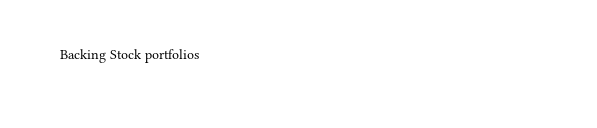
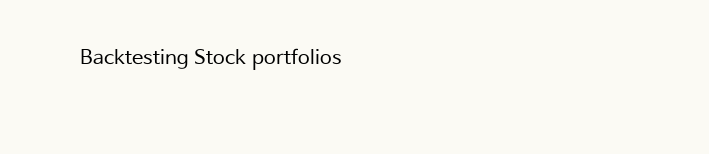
- Backing Stock portfolios
+ Backtesting Stock portfolios

